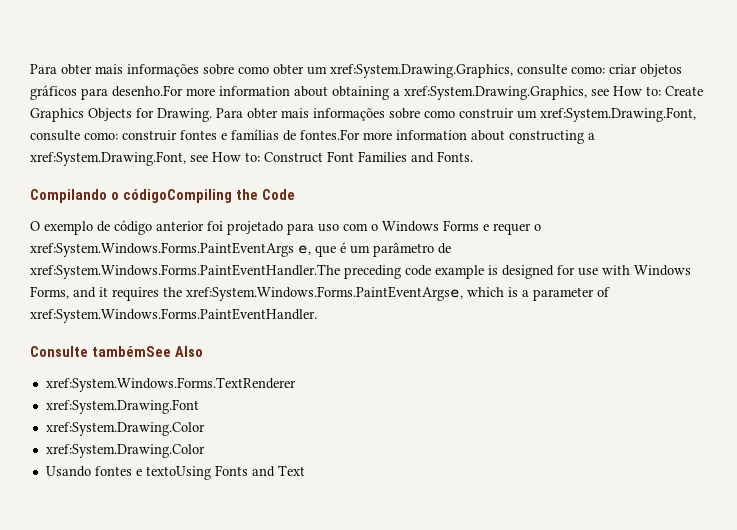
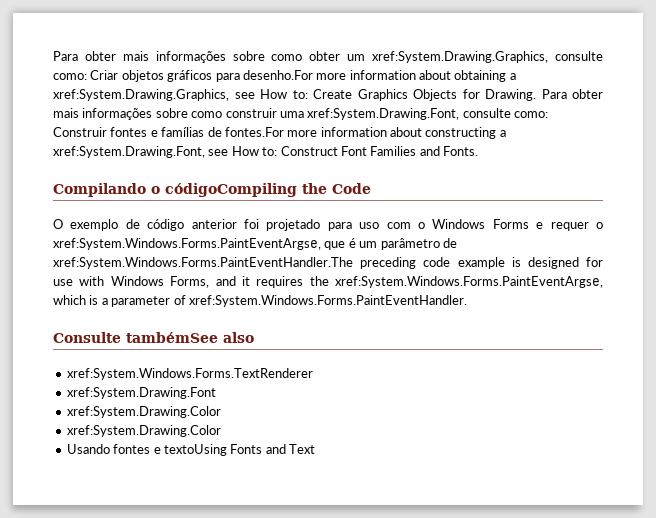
- Para obter mais informações sobre como obter um xref:System.Drawing.Graphics, consulte como: criar objetos gráficos para desenho.For more information about obtaining a xref:System.Drawing.Graphics, see How to: Create Graphics Objects for Drawing.
+ Para obter mais informações sobre como obter um xref:System.Drawing.Graphics, consulte como: Criar objetos gráficos para desenho.For more information about obtaining a xref:System.Drawing.Graphics, see How to: Create Graphics Objects for Drawing.
- Para obter mais informações sobre como construir um xref:System.Drawing.Font, consulte como: construir fontes e famílias de fontes.For more information about constructing a xref:System.Drawing.Font, see How to: Construct Font Families and Fonts.
+ Para obter mais informações sobre como construir uma xref:System.Drawing.Font, consulte como: Construir fontes e famílias de fontes.For more information about constructing a xref:System.Drawing.Font, see How to: Construct Font Families and Fonts.
- O exemplo de código anterior foi projetado para uso com o Windows Forms e requer o xref:System.Windows.Forms.PaintEventArgs e, que é um parâmetro de xref:System.Windows.Forms.PaintEventHandler.The preceding code example is designed for use with Windows Forms, and it requires the xref:System.Windows.Forms.PaintEventArgse, which is a parameter of xref:System.Windows.Forms.PaintEventHandler.
+ O exemplo de código anterior foi projetado para uso com o Windows Forms e requer o xref:System.Windows.Forms.PaintEventArgse, que é um parâmetro de xref:System.Windows.Forms.PaintEventHandler.The preceding code example is designed for use with Windows Forms, and it requires the xref:System.Windows.Forms.PaintEventArgse, which is a parameter of xref:System.Windows.Forms.PaintEventHandler.
- Consulte tambémSee Also
+ Consulte tambémSee also

